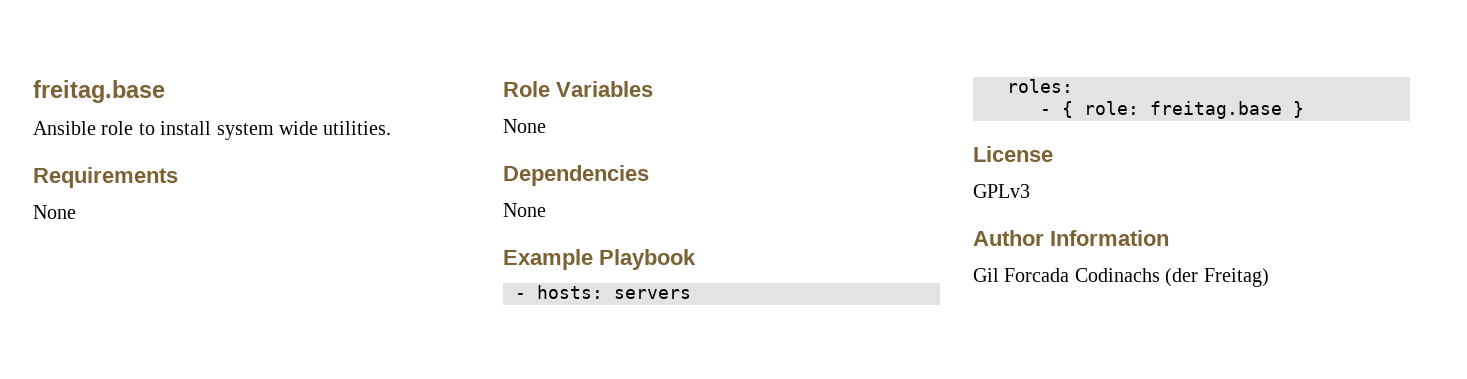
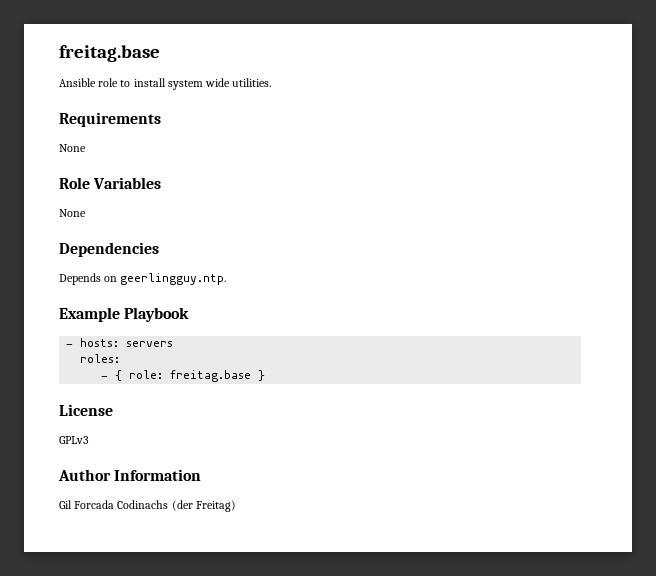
  Dependencies
- None
+ Depends on geerlingguy.ntp.

